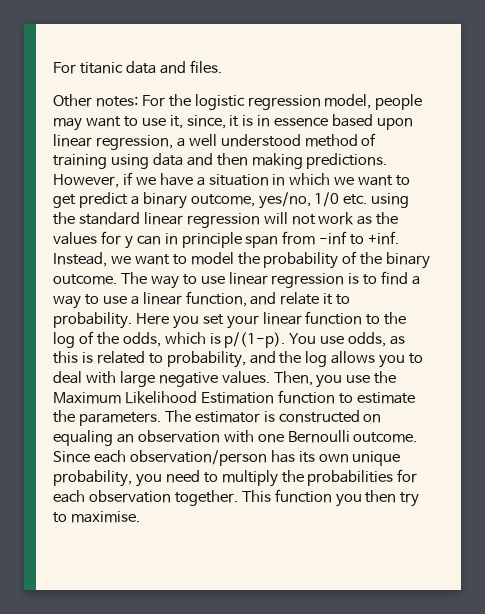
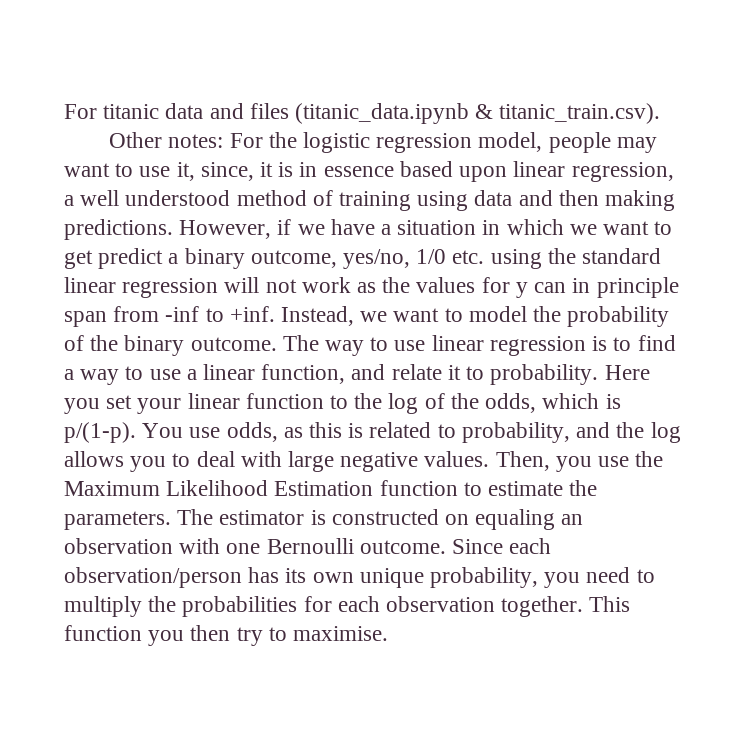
- For titanic data and files.
+ For titanic data and files (titanic_data.ipynb & titanic_train.csv).

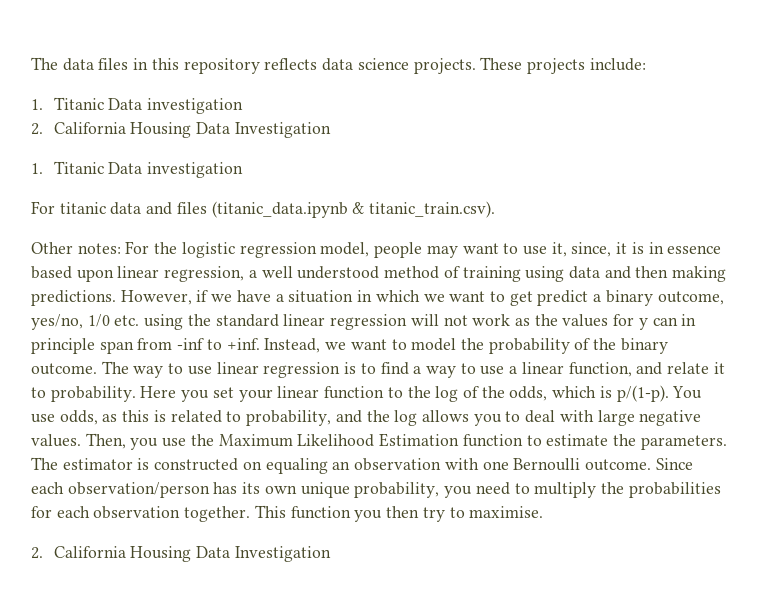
+ The data files in this repository reflects data science projects. These projects include:
+ 1. Titanic Data investigation
+ 2. California Housing Data Investigation
+ 1. Titanic Data investigation
  This function you then try to maximise.
+ 2. California Housing Data Investigation

